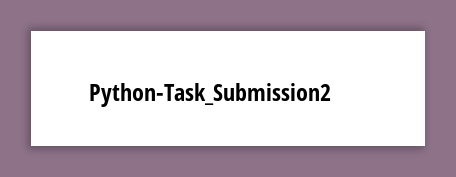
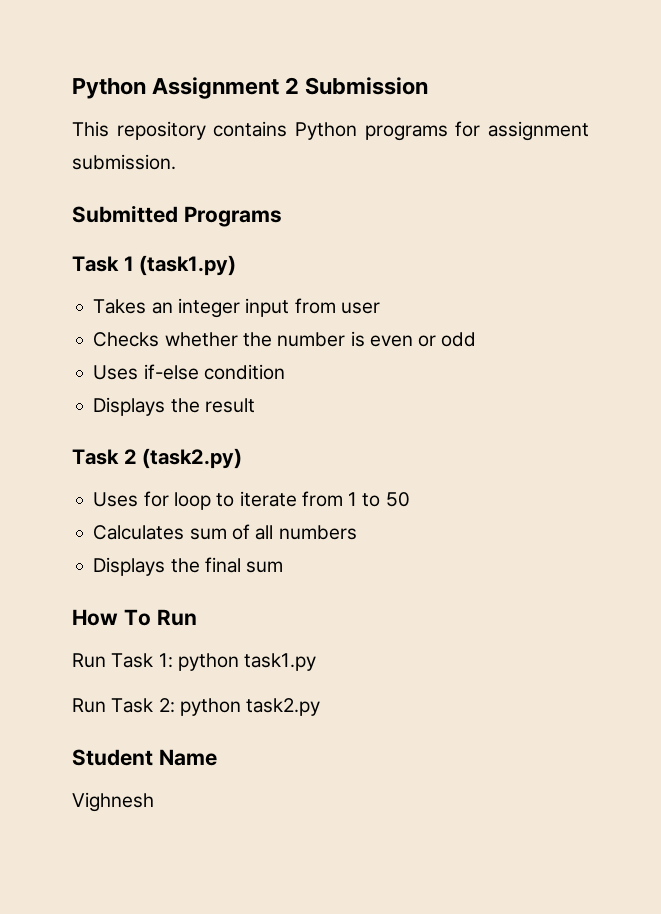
- Python-Task_Submission2
+ Python Assignment 2 Submission
+ This repository contains Python programs for assignment submission.
+ Submitted Programs
+ Task 1 (task1.py)
+ Takes an integer input from user
+ Checks whether the number is even or odd
+ Uses if-else condition
+ Displays the result
+ Task 2 (task2.py)
+ Uses for loop to iterate from 1 to 50
+ Calculates sum of all numbers
+ Displays the final sum
+ How To Run
+ Run Task 1: python task1.py
+ Run Task 2: python task2.py
+ Student Name
+ Vighnesh

